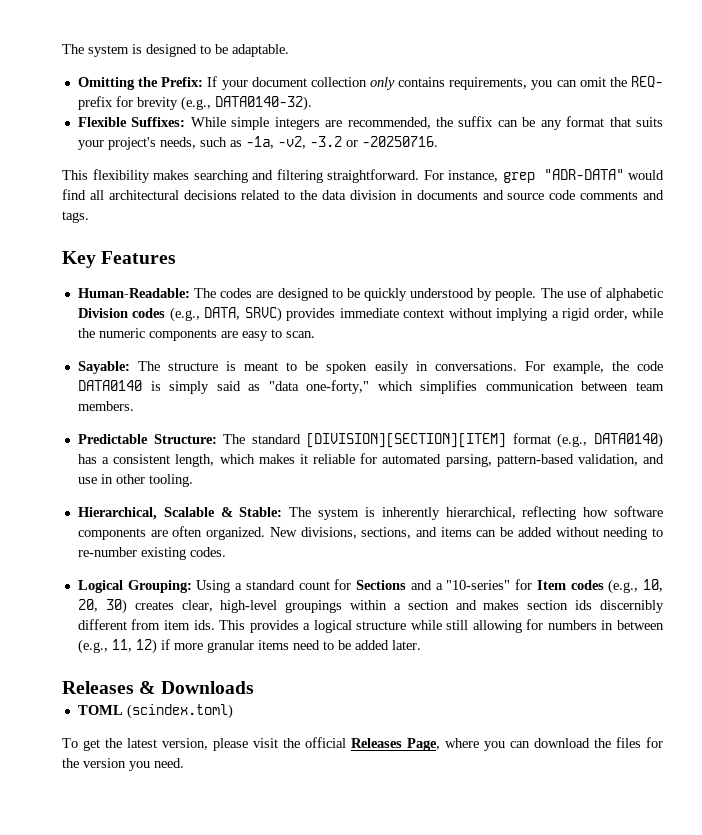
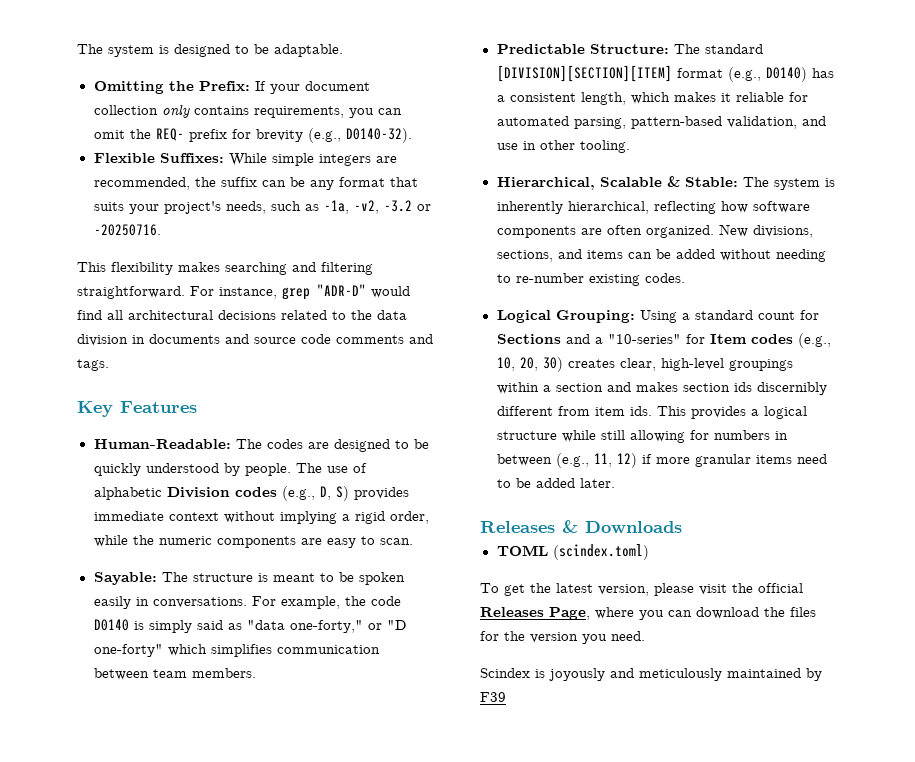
- Omitting the Prefix: If your document collection only contains requirements, you can omit the REQ- prefix for brevity (e.g., DATA0140-32).
+ Omitting the Prefix: If your document collection only contains requirements, you can omit the REQ- prefix for brevity (e.g., D0140-32).
- For instance, grep "ADR-DATA" would find all architectural decisions related to the data division in documents and source code comments and tags.
+ For instance, grep "ADR-D" would find all architectural decisions related to the data division in documents and source code comments and tags.
- The use of alphabetic Division codes (e.g., DATA, SRVC) provides immediate context without implying a rigid order, while the numeric components are easy to scan.
+ The use of alphabetic Division codes (e.g., D, S) provides immediate context without implying a rigid order, while the numeric components are easy to scan.
- For example, the code DATA0140 is simply said as "data one-forty," which simplifies communication between team members.
+ For example, the code D0140 is simply said as "data one-forty," or "D one-forty" which simplifies communication between team members.
- Predictable Structure: The standard [DIVISION][SECTION][ITEM] format (e.g., DATA0140) has a consistent length, which makes it reliable for automated parsing, pattern-based validation, and use in other tooling.
+ Predictable Structure: The standard [DIVISION][SECTION][ITEM] format (e.g., D0140) has a consistent length, which makes it reliable for automated parsing, pattern-based validation, and use in other tooling.
+ Scindex is joyously and meticulously maintained by F39

